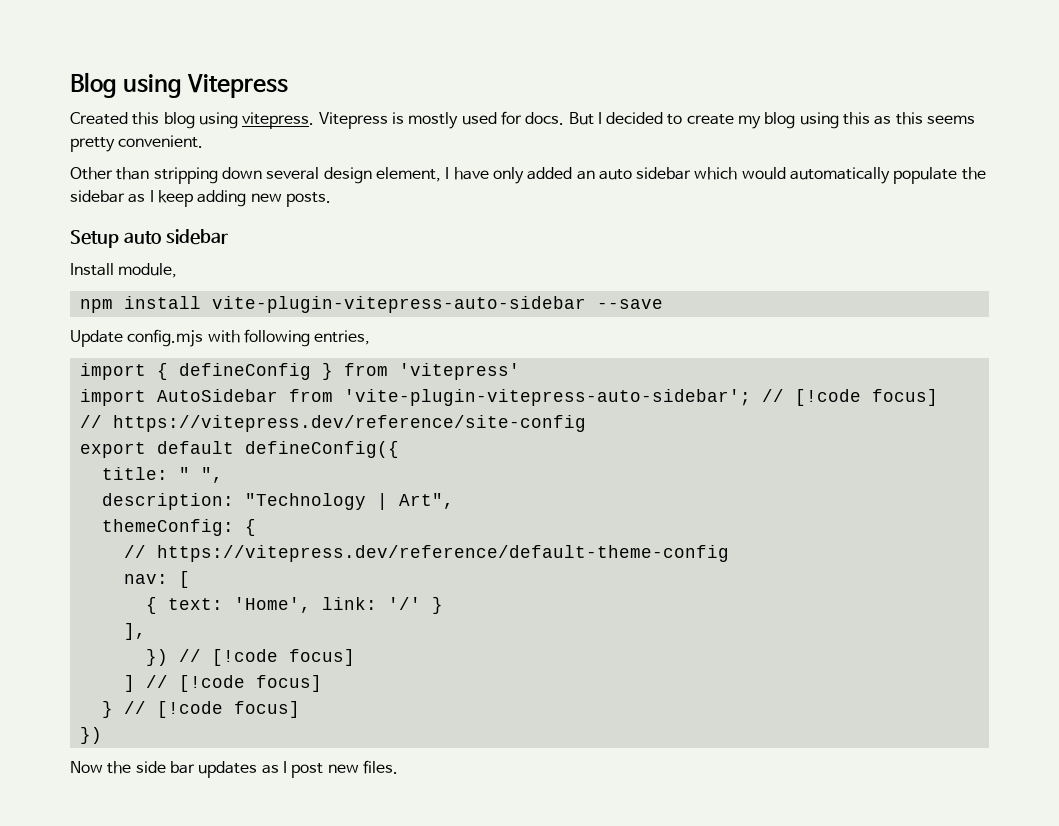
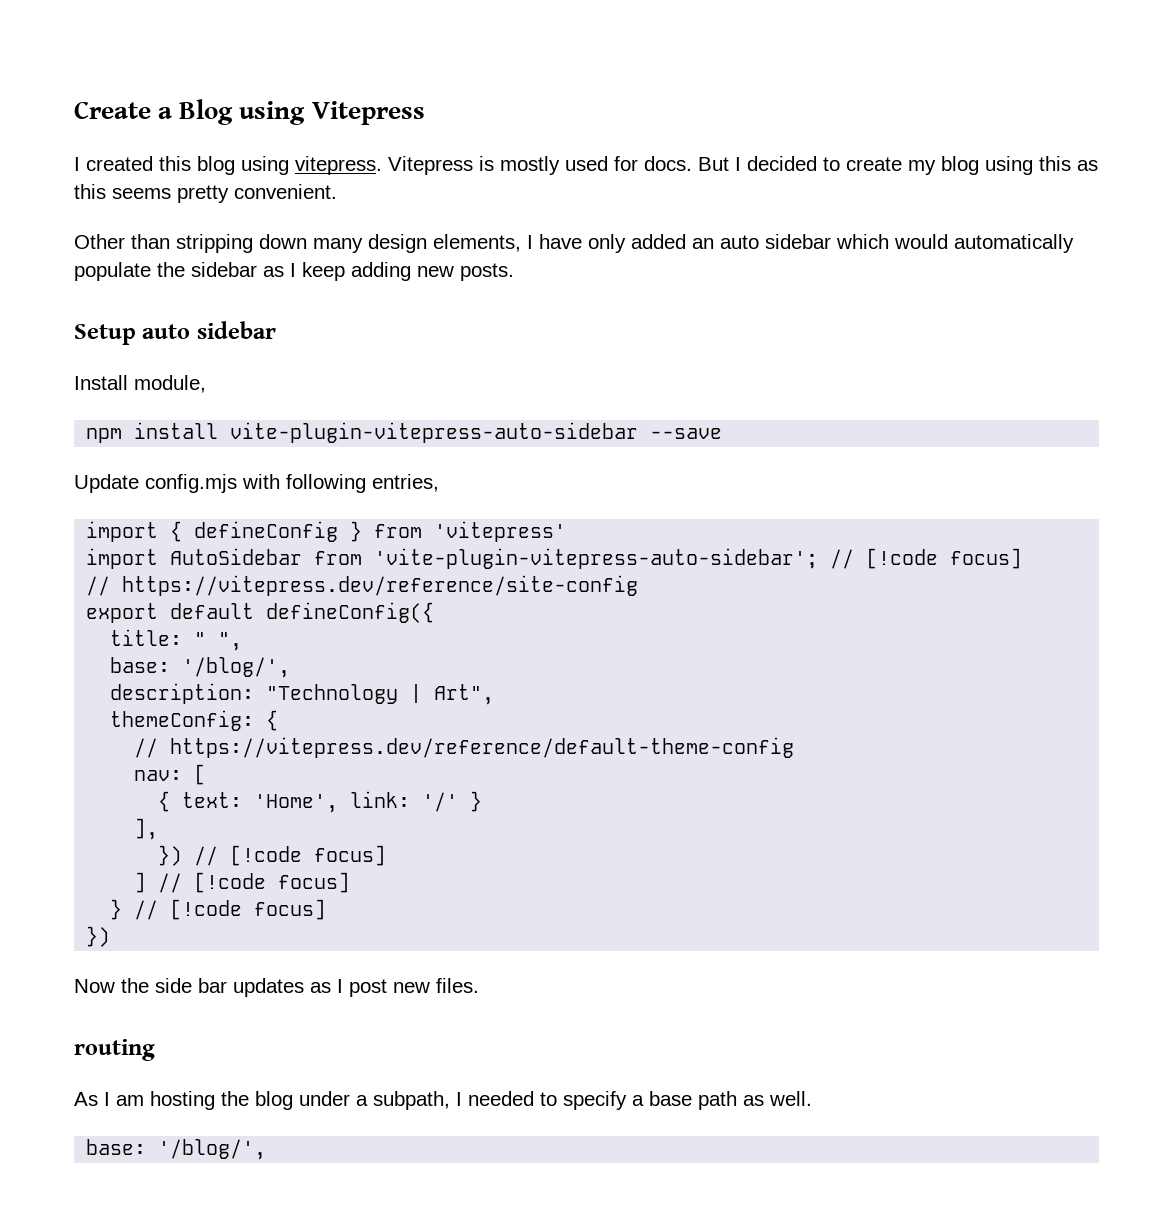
- Blog using Vitepress
+ Create a Blog using Vitepress
- Created this blog using vitepress.
+ I created this blog using vitepress.
- Other than stripping down several design element, I have only added an auto sidebar which would automatically populate the sidebar as I keep adding new posts.
+ Other than stripping down many design elements, I have only added an auto sidebar which would automatically populate the sidebar as I keep adding new posts.
  title: " ",
+ base: '/blog/',
+ routing
+ As I am hosting the blog under a subpath, I needed to specify a base path as well.
+ base: '/blog/',

